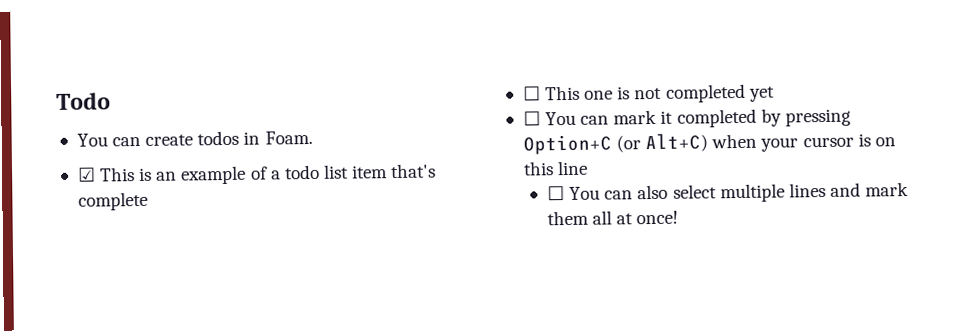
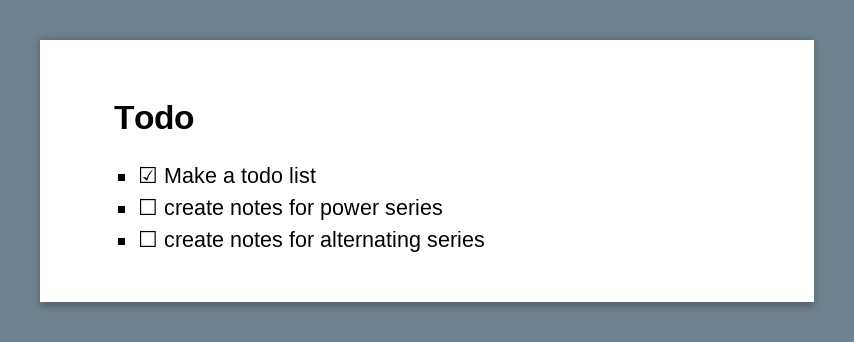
- You can create todos in Foam.
- ☑ This is an example of a todo list item that's complete
- ☐ This one is not completed yet
- ☐ You can mark it completed by pressing Option+C (or Alt+C) when your cursor is on this line
- ☐ You can also select multiple lines and mark them all at once!
+ ☑ Make a todo list
+ ☐ create notes for power series
+ ☐ create notes for alternating series

